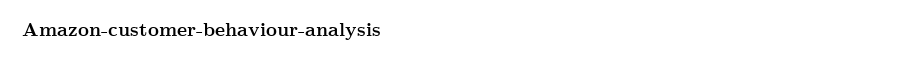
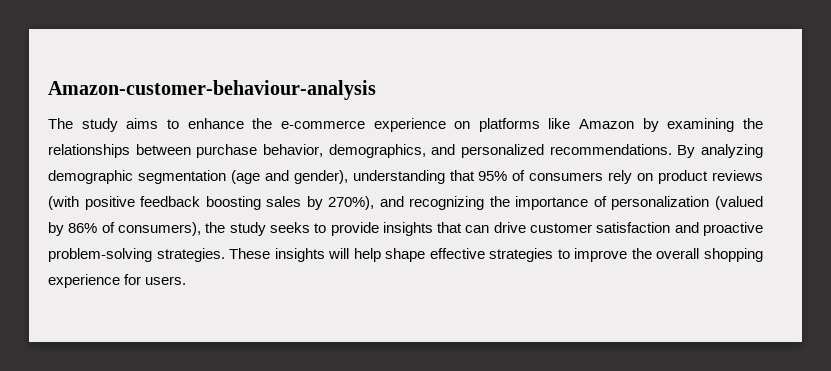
+ The study aims to enhance the e-commerce experience on platforms like Amazon by examining the relationships between purchase behavior, demographics, and personalized recommendations. By analyzing demographic segmentation (age and gender), understanding that 95% of consumers rely on product reviews (with positive feedback boosting sales by 270%), and recognizing the importance of personalization (valued by 86% of consumers), the study seeks to provide insights that can drive customer satisfaction and proactive problem-solving strategies. These insights will help shape effective strategies to improve the overall shopping experience for users.

